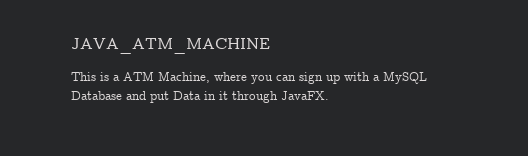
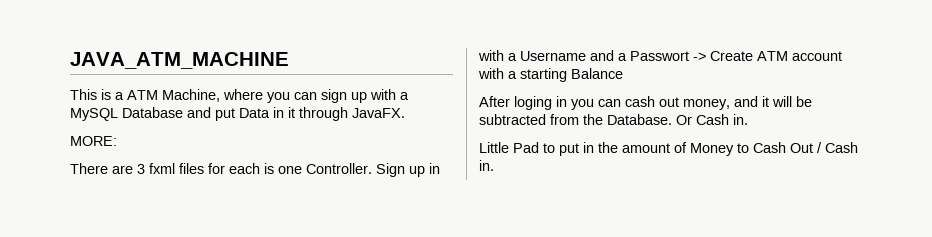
+ MORE:
+ There are 3 fxml files for each is one Controller. Sign up in with a Username and a Passwort -> Create ATM account with a starting Balance
+ After loging in you can cash out money, and it will be subtracted from the Database. Or Cash in.
+ Little Pad to put in the amount of Money to Cash Out / Cash in.

